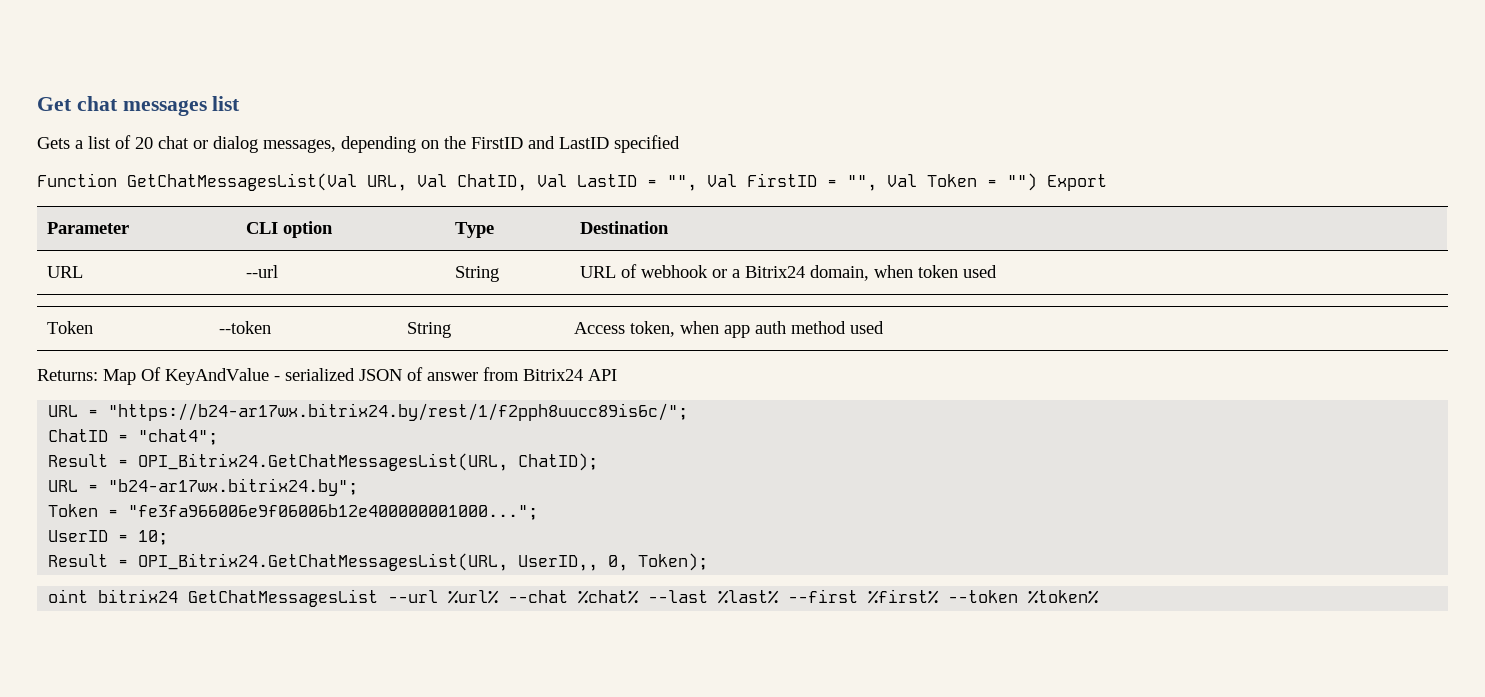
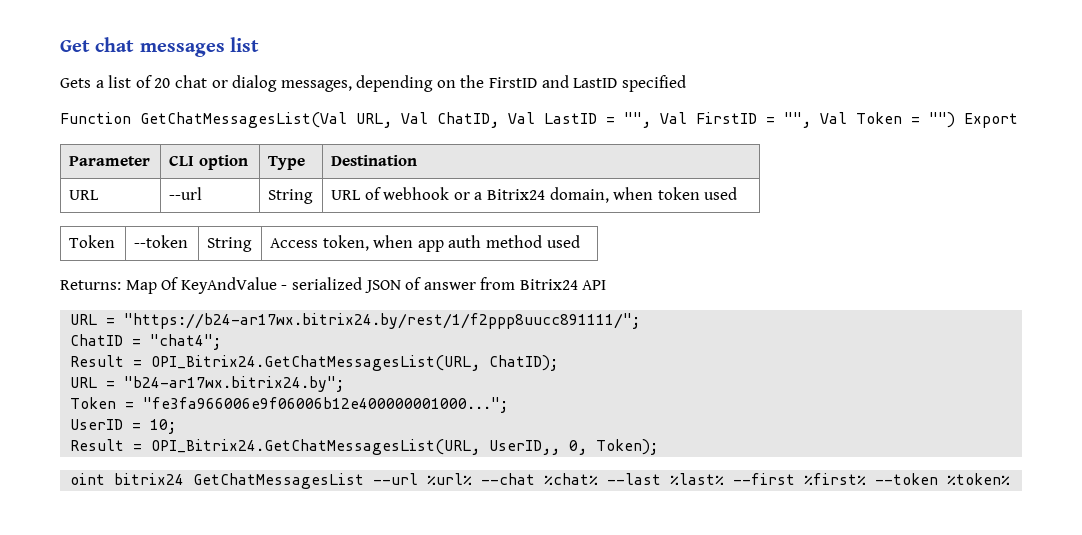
- URL = "https://b24-ar17wx.bitrix24.by/rest/1/f2pph8uucc89is6c/";
+ URL = "https://b24-ar17wx.bitrix24.by/rest/1/f2ppp8uucc891111/";

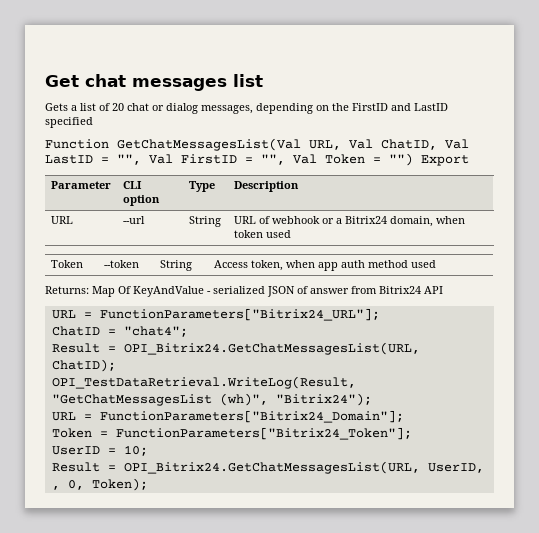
- Parameter | CLI option | Type | Destination
+ Parameter | CLI option | Type | Description
- URL = "https://b24-ar17wx.bitrix24.by/rest/1/f2ppp8uucc891111/";
+ URL = FunctionParameters["Bitrix24_URL"];
- URL = "b24-ar17wx.bitrix24.by";
- Token = "fe3fa966006e9f06006b12e400000001000...";
+ OPI_TestDataRetrieval.WriteLog(Result, "GetChatMessagesList (wh)", "Bitrix24");
+ URL = FunctionParameters["Bitrix24_Domain"];
+ Token = FunctionParameters["Bitrix24_Token"];
- Result = OPI_Bitrix24.GetChatMessagesList(URL, UserID,, 0, Token);
+ Result = OPI_Bitrix24.GetChatMessagesList(URL, UserID, , 0, Token);
- oint bitrix24 GetChatMessagesList --url %url% --chat %chat% --last %last% --first %first% --token %token%

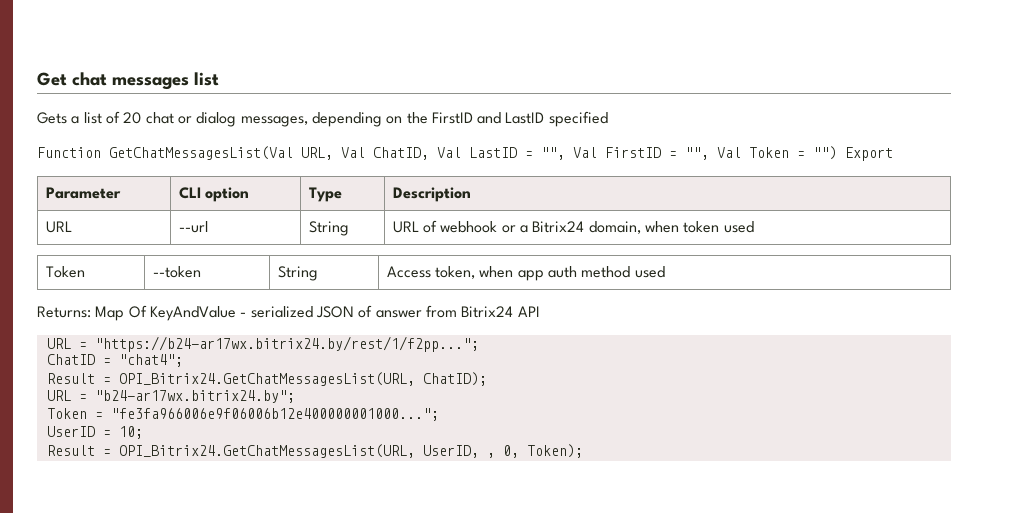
- URL = FunctionParameters["Bitrix24_URL"];
+ URL = "https://b24-ar17wx.bitrix24.by/rest/1/f2pp...";
- OPI_TestDataRetrieval.WriteLog(Result, "GetChatMessagesList (wh)", "Bitrix24");
- URL = FunctionParameters["Bitrix24_Domain"];
- Token = FunctionParameters["Bitrix24_Token"];
+ URL = "b24-ar17wx.bitrix24.by";
+ Token = "fe3fa966006e9f06006b12e400000001000...";

